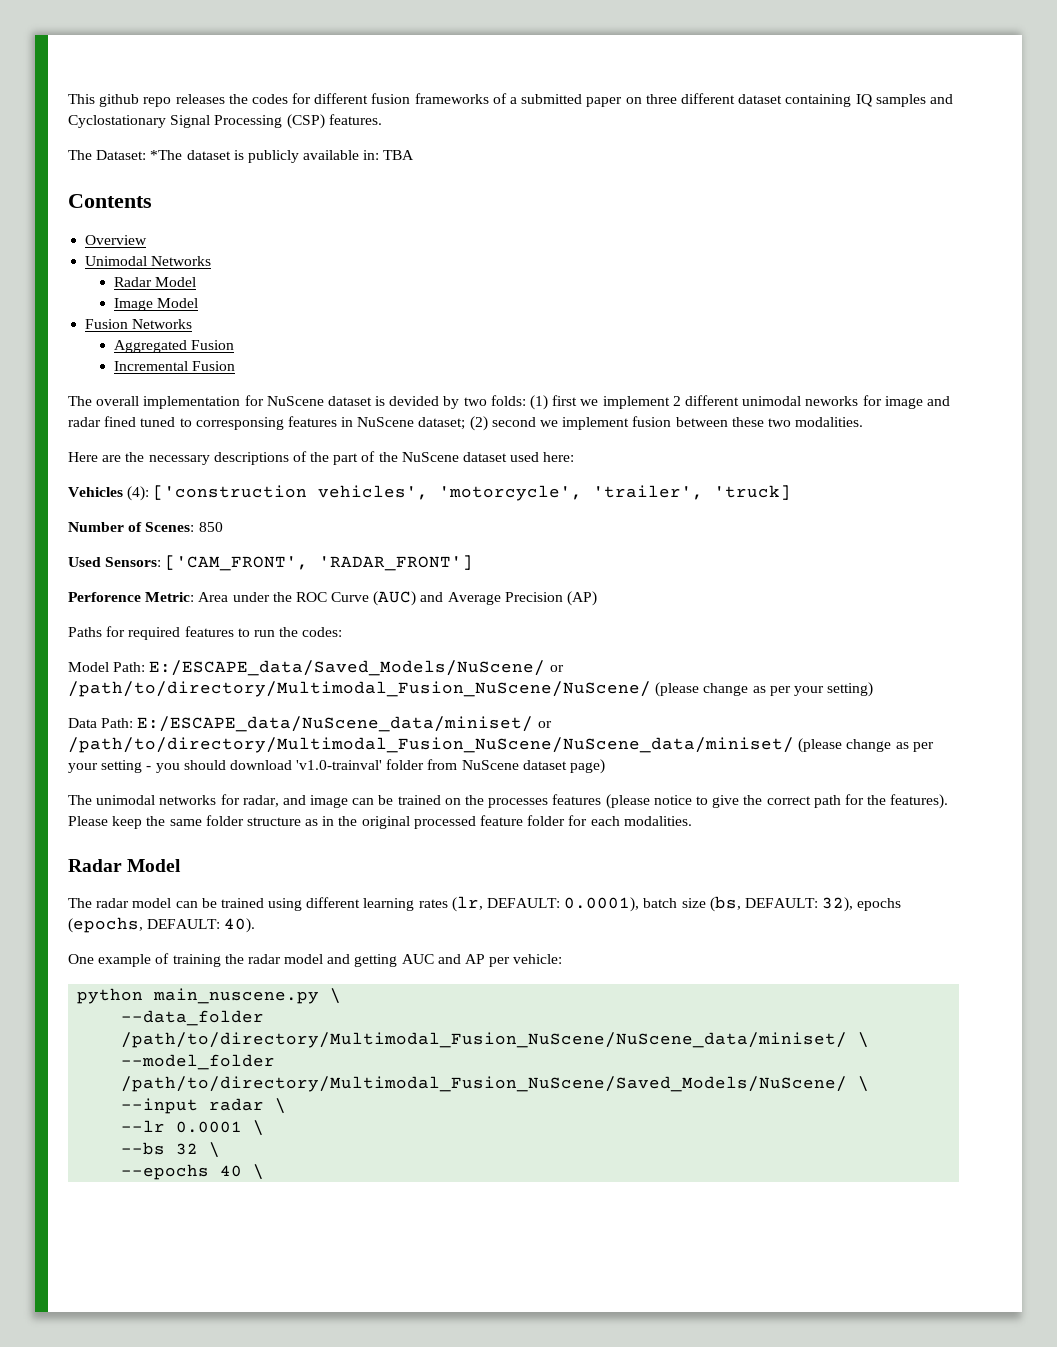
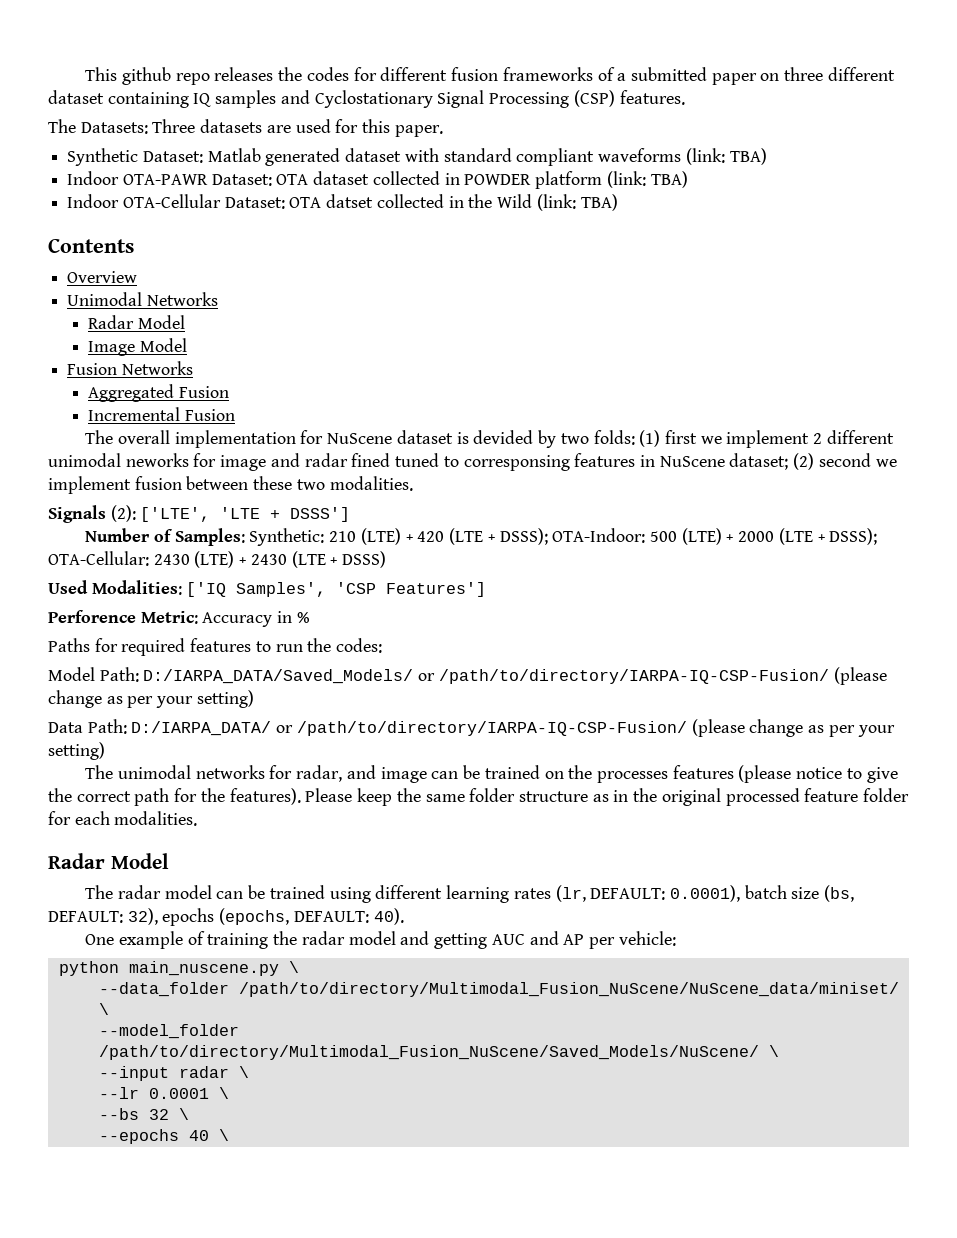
- The Dataset: *The dataset is publicly available in: TBA
+ The Datasets: Three datasets are used for this paper.
+ Synthetic Dataset: Matlab generated dataset with standard compliant waveforms (link: TBA)
+ Indoor OTA-PAWR Dataset: OTA dataset collected in POWDER platform (link: TBA)
+ Indoor OTA-Cellular Dataset: OTA datset collected in the Wild (link: TBA)
- Here are the necessary descriptions of the part of the NuScene dataset used here:
- Vehicles (4): ['construction vehicles', 'motorcycle', 'trailer', 'truck]
- Number of Scenes: 850
- Used Sensors: ['CAM_FRONT', 'RADAR_FRONT']
- Perforence Metric: Area under the ROC Curve (AUC) and Average Precision (AP)
+ Signals (2): ['LTE', 'LTE + DSSS']
+ Number of Samples: Synthetic: 210 (LTE) + 420 (LTE + DSSS); OTA-Indoor: 500 (LTE) + 2000 (LTE + DSSS); OTA-Cellular: 2430 (LTE) + 2430 (LTE + DSSS)
+ Used Modalities: ['IQ Samples', 'CSP Features']
+ Perforence Metric: Accuracy in %
- Model Path: E:/ESCAPE_data/Saved_Models/NuScene/ or /path/to/directory/Multimodal_Fusion_NuScene/NuScene/ (please change as per your setting)
+ Model Path: D:/IARPA_DATA/Saved_Models/ or /path/to/directory/IARPA-IQ-CSP-Fusion/ (please change as per your setting)
- Data Path: E:/ESCAPE_data/NuScene_data/miniset/ or /path/to/directory/Multimodal_Fusion_NuScene/NuScene_data/miniset/ (please change as per your setting - you should download 'v1.0-trainval' folder from NuScene dataset page)
+ Data Path: D:/IARPA_DATA/ or /path/to/directory/IARPA-IQ-CSP-Fusion/ (please change as per your setting)

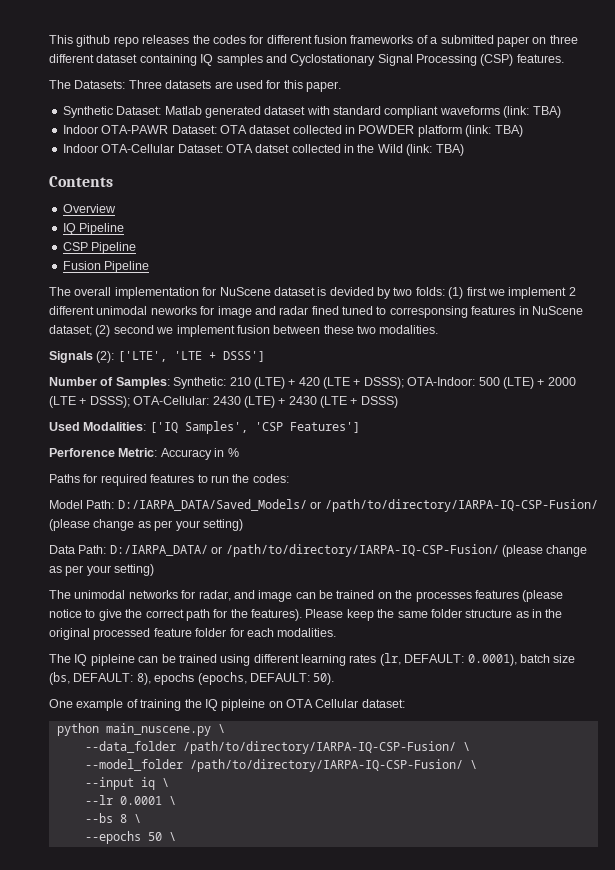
- Unimodal Networks
- Radar Model
- Image Model
- Fusion Networks
- Aggregated Fusion
- Incremental Fusion
+ IQ Pipeline
+ CSP Pipeline
+ Fusion Pipeline
  Please keep the same folder structure as in the original processed feature folder for each modalities.
- Radar Model
- The radar model can be trained using different learning rates (lr, DEFAULT: 0.0001), batch size (bs, DEFAULT: 32), epochs (epochs, DEFAULT: 40).
+ The IQ pipleine can be trained using different learning rates (lr, DEFAULT: 0.0001), batch size (bs, DEFAULT: 8), epochs (epochs, DEFAULT: 50).
- One example of training the radar model and getting AUC and AP per vehicle:
+ One example of training the IQ pipleine on OTA Cellular dataset:
- --data_folder /path/to/directory/Multimodal_Fusion_NuScene/NuScene_data/miniset/ \
+ --data_folder /path/to/directory/IARPA-IQ-CSP-Fusion/ \
- --model_folder /path/to/directory/Multimodal_Fusion_NuScene/Saved_Models/NuScene/ \
+ --model_folder /path/to/directory/IARPA-IQ-CSP-Fusion/ \
- --input radar \
+ --input iq \
- --bs 32 \
+ --bs 8 \
- --epochs 40 \
+ --epochs 50 \

